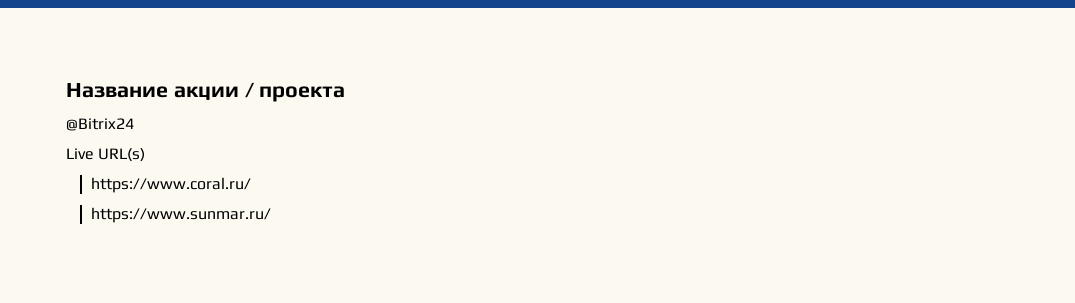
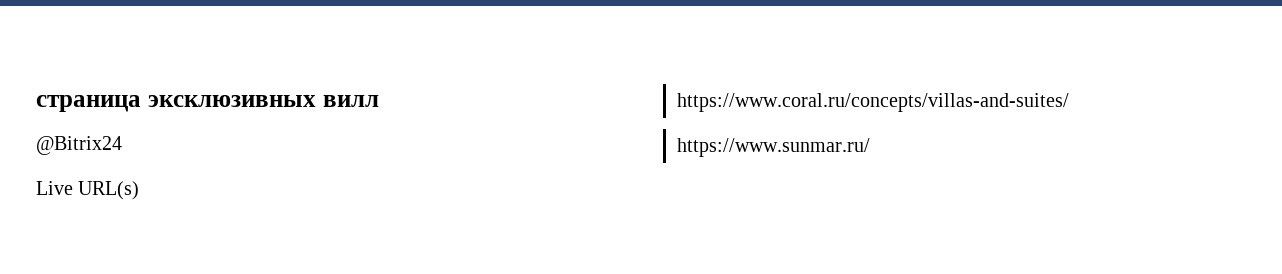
- Название акции / проекта
+ страница эксклюзивных вилл
- https://www.coral.ru/
+ https://www.coral.ru/concepts/villas-and-suites/

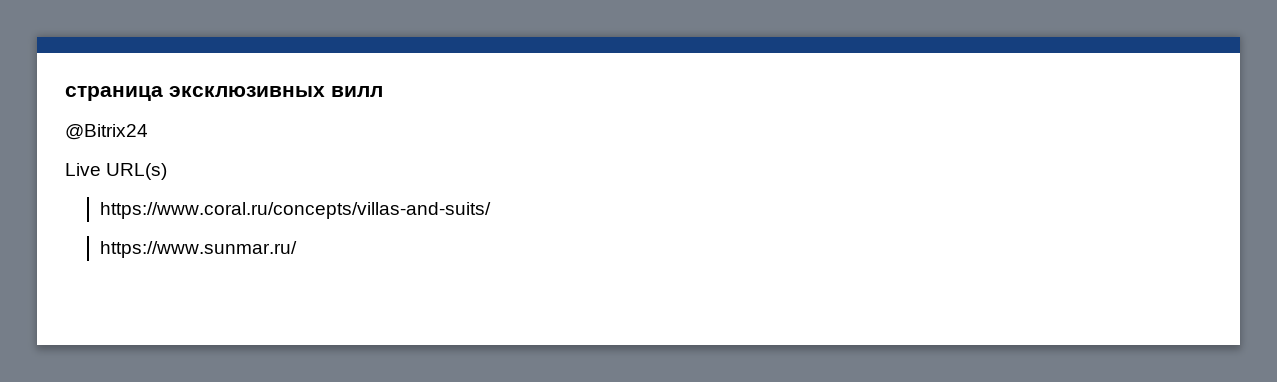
- https://www.coral.ru/concepts/villas-and-suites/
+ https://www.coral.ru/concepts/villas-and-suits/

